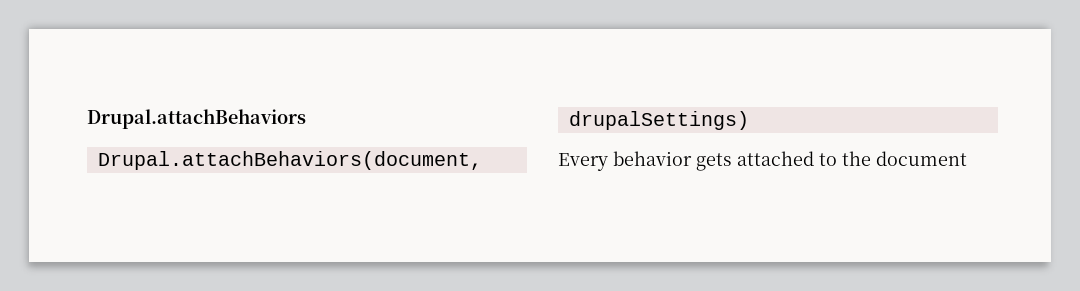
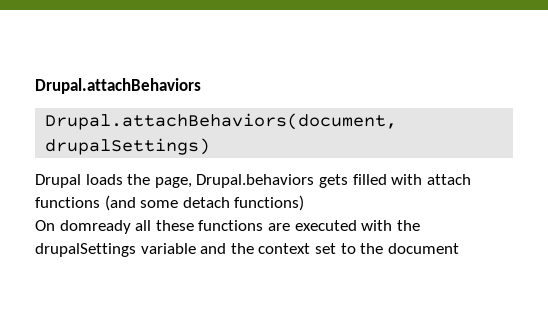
- Every behavior gets attached to the document
+ Drupal loads the page, Drupal.behaviors gets filled with attach functions (and some detach functions)
+ On domready all these functions are executed with the drupalSettings variable and the context set to the document

